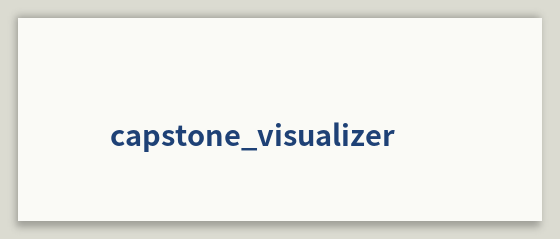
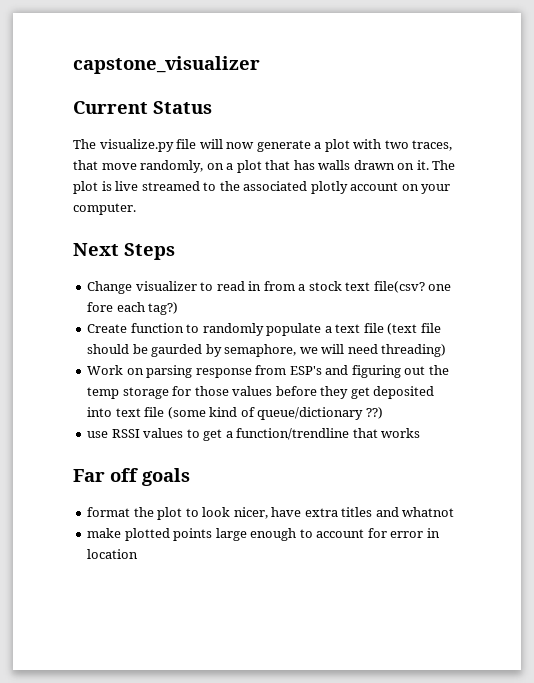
+ Current Status
+ The visualize.py file will now generate a plot with two traces, that move randomly, on a plot that has walls drawn on it. The plot is live streamed to the associated plotly account on your computer.
+ Next Steps
+ Change visualizer to read in from a stock text file(csv? one fore each tag?)
+ Create function to randomly populate a text file (text file should be gaurded by semaphore, we will need threading)
+ Work on parsing response from ESP's and figuring out the temp storage for those values before they get deposited into text file (some kind of queue/dictionary ??)
+ use RSSI values to get a function/trendline that works
+ Far off goals
+ format the plot to look nicer, have extra titles and whatnot
+ make plotted points large enough to account for error in location

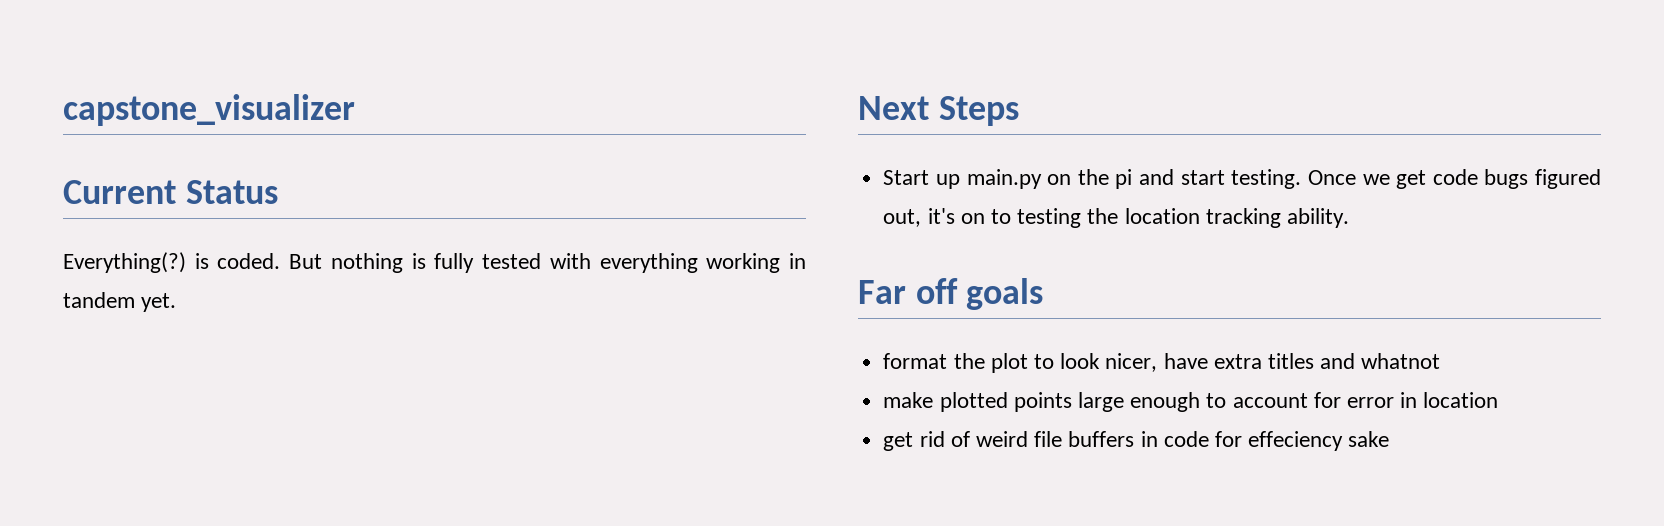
- The visualize.py file will now generate a plot with two traces, that move randomly, on a plot that has walls drawn on it. The plot is live streamed to the associated plotly account on your computer.
+ Everything(?) is coded. But nothing is fully tested with everything working in tandem yet.
  Next Steps
- Change visualizer to read in from a stock text file(csv? one fore each tag?)
- Create function to randomly populate a text file (text file should be gaurded by semaphore, we will need threading)
- Work on parsing response from ESP's and figuring out the temp storage for those values before they get deposited into text file (some kind of queue/dictionary ??)
- use RSSI values to get a function/trendline that works
+ Start up main.py on the pi and start testing. Once we get code bugs figured out, it's on to testing the location tracking ability.
+ get rid of weird file buffers in code for effeciency sake

